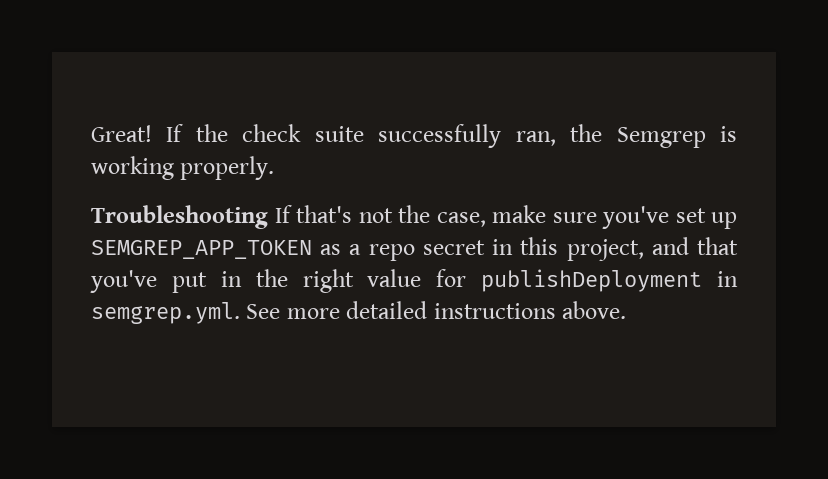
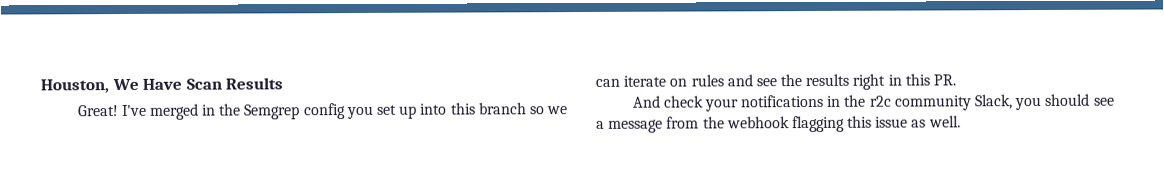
- Great! If the check suite successfully ran, the Semgrep is working properly.
- Troubleshooting If that's not the case, make sure you've set up SEMGREP_APP_TOKEN as a repo secret in this project, and that you've put in the right value for publishDeployment in semgrep.yml. See more detailed instructions above.
+ Houston, We Have Scan Results
+ Great! I've merged in the Semgrep config you set up into this branch so we can iterate on rules and see the results right in this PR.
+ And check your notifications in the r2c community Slack, you should see a message from the webhook flagging this issue as well.

